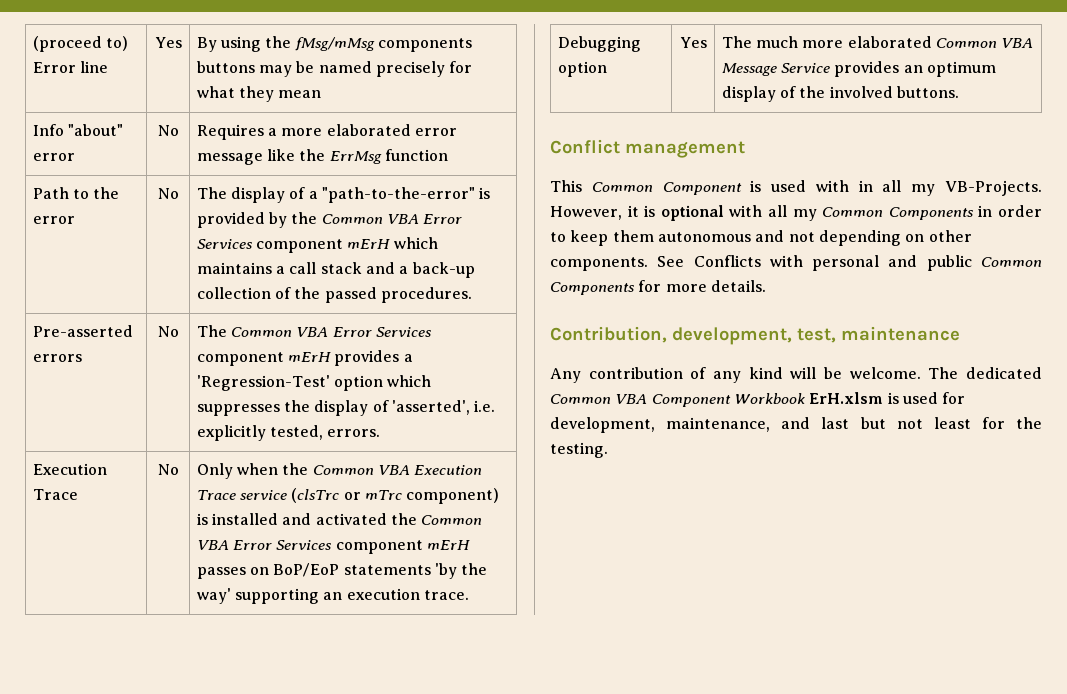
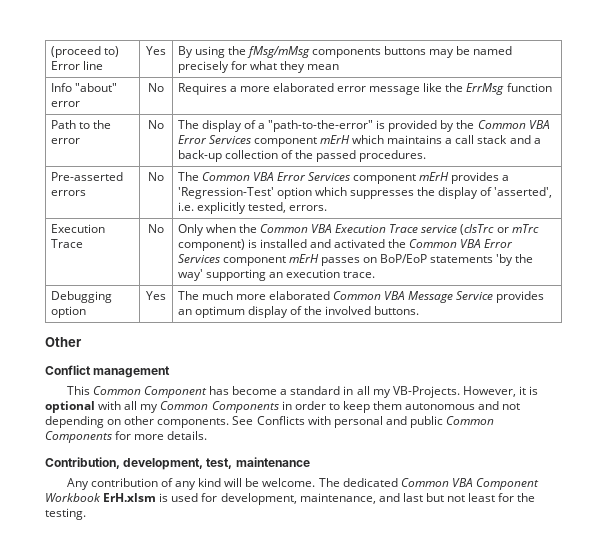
+ Other
- This Common Component is used with in all my VB-Projects.
+ This Common Component has become a standard in all my VB-Projects.

